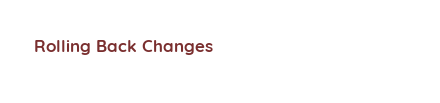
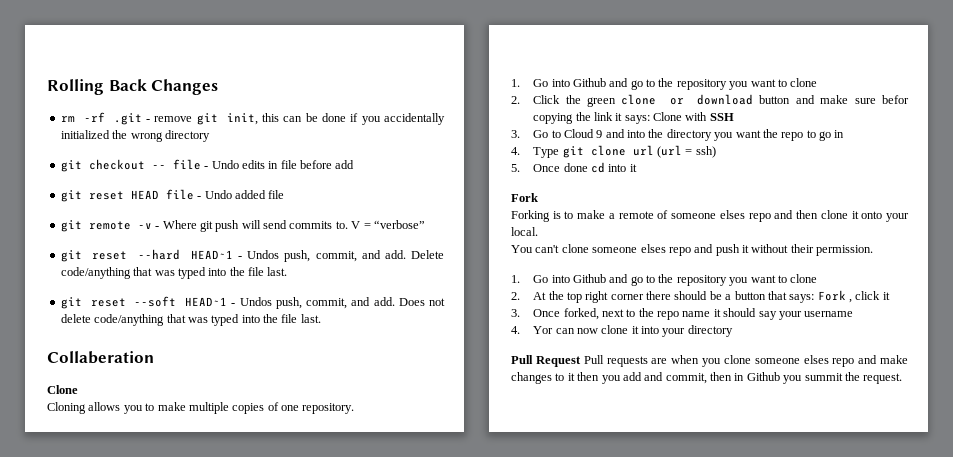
+ rm -rf .git - remove git init, this can be done if you accidentally initialized the wrong directory
+ git checkout -- file - Undo edits in file before add
+ git reset HEAD file - Undo added file
+ git remote -v - Where git push will send commits to. V = “verbose”
+ git reset --hard HEAD~1 - Undos push, commit, and add. Delete code/anything that was typed into the file last.
+ git reset --soft HEAD~1 - Undos push, commit, and add. Does not delete code/anything that was typed into the file last.
+ Collaberation
+ Clone
+ Cloning allows you to make multiple copies of one repository.
+ 1. Go into Github and go to the repository you want to clone
+ 2. Click the green clone or download button and make sure befor copying the link it says: Clone with SSH
+ 3. Go to Cloud 9 and into the directory you want the repo to go in
+ 4. Type git clone url (url = ssh)
+ 5. Once done cd into it
+ Fork
+ Forking is to make a remote of someone elses repo and then clone it onto your local.
+ You can't clone someone elses repo and push it without their permission.
+ 1. Go into Github and go to the repository you want to clone
+ 2. At the top right corner there should be a button that says: Fork , click it
+ 3. Once forked, next to the repo name it should say your username
+ 4. Yor can now clone it into your directory
+ Pull Request Pull requests are when you clone someone elses repo and make changes to it then you add and commit, then in Github you summit the request.

